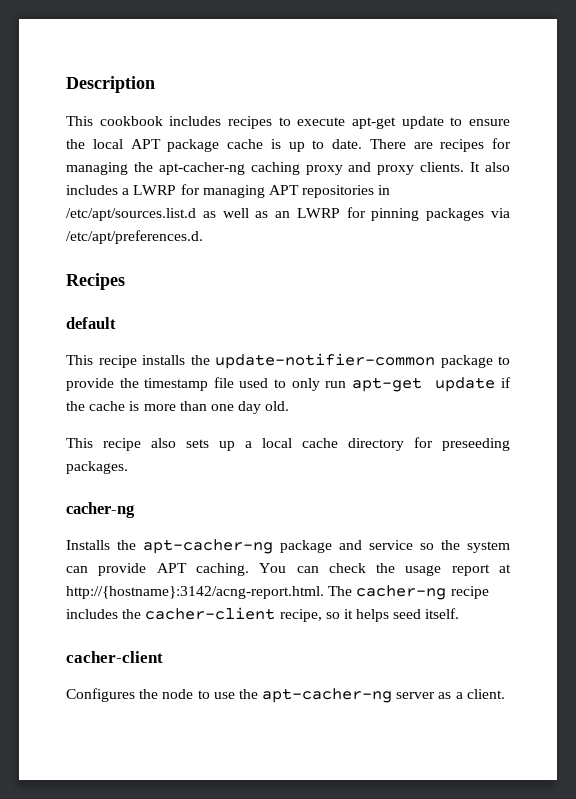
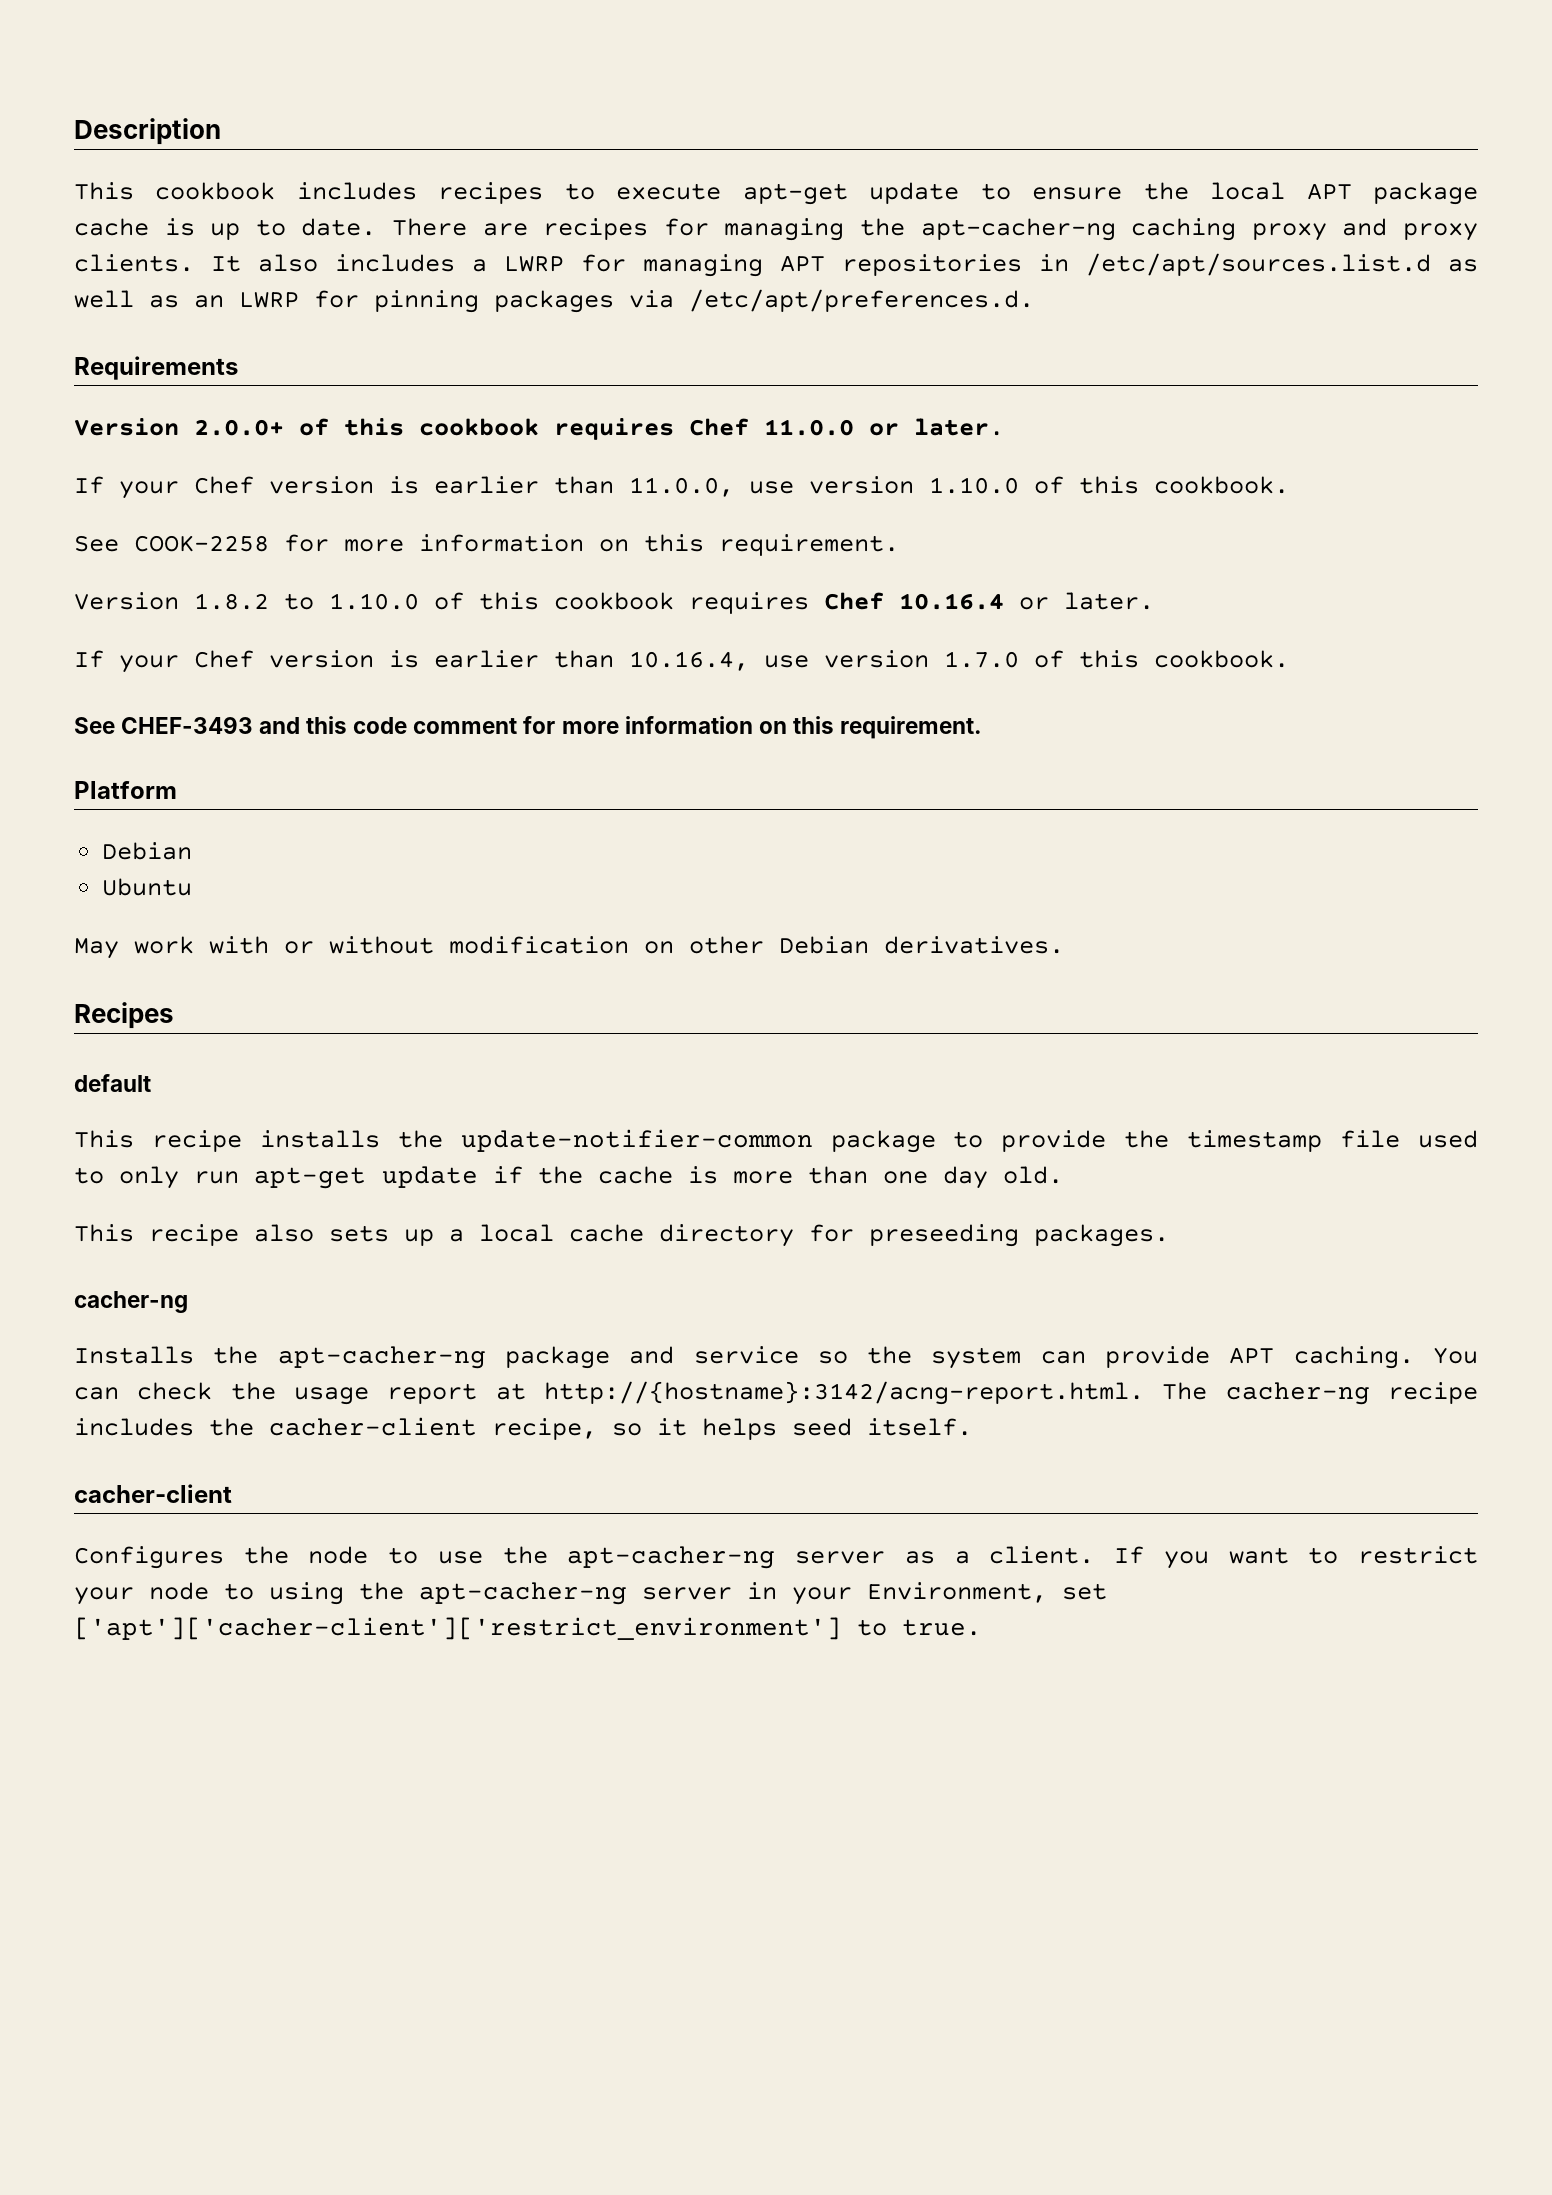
+ Requirements
+ Version 2.0.0+ of this cookbook requires Chef 11.0.0 or later.
+ If your Chef version is earlier than 11.0.0, use version 1.10.0 of this cookbook.
+ See COOK-2258 for more information on this requirement.
+ Version 1.8.2 to 1.10.0 of this cookbook requires Chef 10.16.4 or later.
+ If your Chef version is earlier than 10.16.4, use version 1.7.0 of this cookbook.
+ See CHEF-3493 and this code comment for more information on this requirement.
+ Platform
+ Debian
+ Ubuntu
+ May work with or without modification on other Debian derivatives.
+ If you want to restrict your node to using the apt-cacher-ng server in your Environment, set ['apt']['cacher-client']['restrict_environment'] to true.

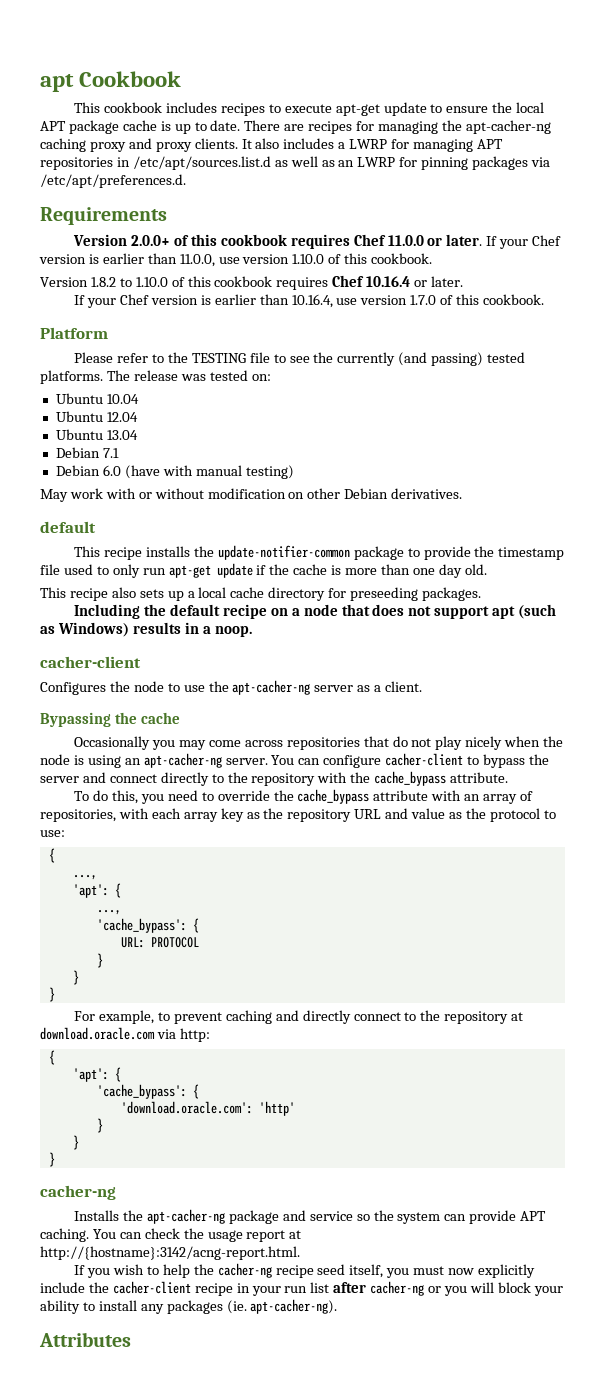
- Description
+ apt Cookbook
- Version 2.0.0+ of this cookbook requires Chef 11.0.0 or later.
- If your Chef version is earlier than 11.0.0, use version 1.10.0 of this cookbook.
+ Version 2.0.0+ of this cookbook requires Chef 11.0.0 or later. If your Chef version is earlier than 11.0.0, use version 1.10.0 of this cookbook.
- See COOK-2258 for more information on this requirement.
- See CHEF-3493 and this code comment for more information on this requirement.
  Platform
- Debian
- Ubuntu
+ Please refer to the TESTING file to see the currently (and passing) tested platforms. The release was tested on:
+ Ubuntu 10.04
+ Ubuntu 12.04
+ Ubuntu 13.04
+ Debian 7.1
+ Debian 6.0 (have with manual testing)
- Recipes
+ Including the default recipe on a node that does not support apt (such as Windows) results in a noop.
+ cacher-client
+ Configures the node to use the apt-cacher-ng server as a client.
+ Bypassing the cache
+ Occasionally you may come across repositories that do not play nicely when the node is using an apt-cacher-ng server. You can configure cacher-client to bypass the server and connect directly to the repository with the cache_bypass attribute.
+ To do this, you need to override the cache_bypass attribute with an array of repositories, with each array key as the repository URL and value as the protocol to use:
+ {
+ ...,
+ 'apt': {
+ ...,
+ 'cache_bypass': {
+ URL: PROTOCOL
+ }
+ }
+ }
+ For example, to prevent caching and directly connect to the repository at download.oracle.com via http:
+ {
+ 'apt': {
+ 'cache_bypass': {
+ 'download.oracle.com': 'http'
+ }
+ }
+ }
- You can check the usage report at http://{hostname}:3142/acng-report.html. The cacher-ng recipe includes the cacher-client recipe, so it helps seed itself.
- cacher-client
- Configures the node to use the apt-cacher-ng server as a client. If you want to restrict your node to using the apt-cacher-ng server in your Environment, set ['apt']['cacher-client']['restrict_environment'] to true.
+ You can check the usage report at http://{hostname}:3142/acng-report.html.
+ If you wish to help the cacher-ng recipe seed itself, you must now explicitly include the cacher-client recipe in your run list after cacher-ng or you will block your ability to install any packages (ie. apt-cacher-ng).
+ Attributes

